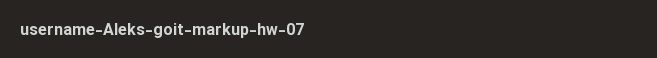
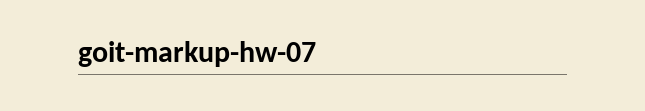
- username-Aleks-goit-markup-hw-07
+ goit-markup-hw-07

